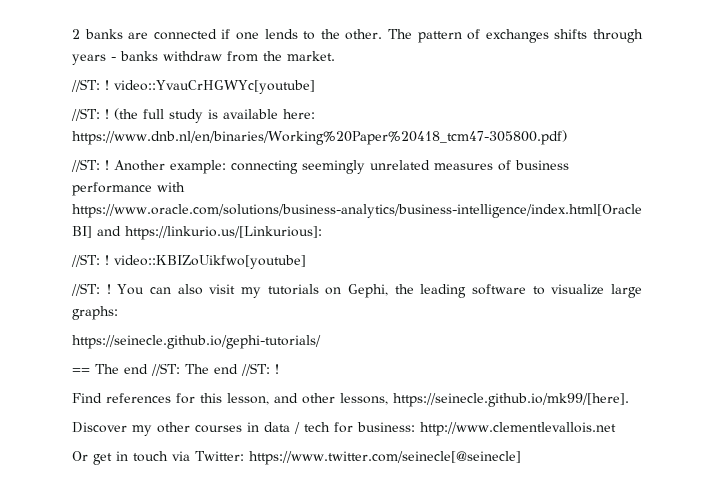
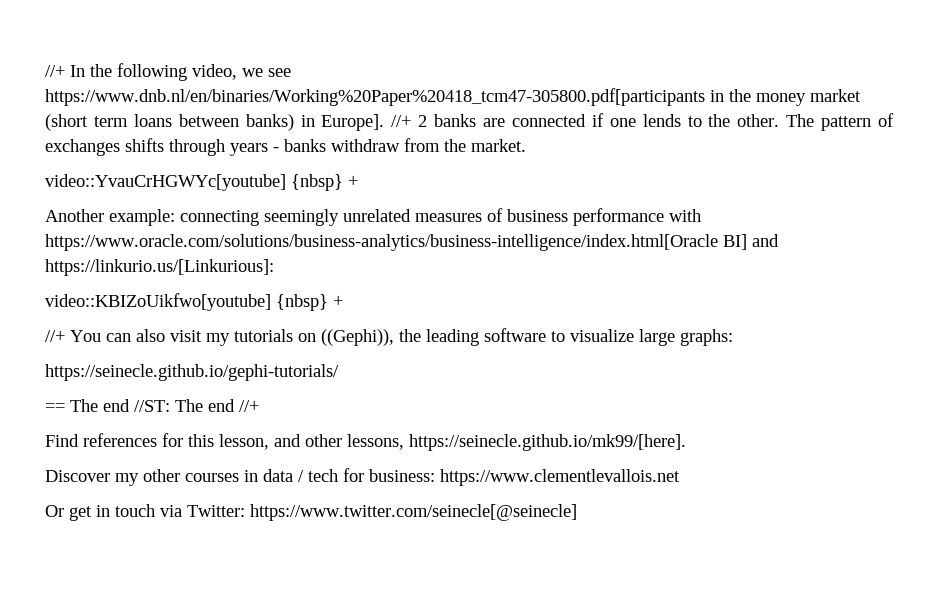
- 2 banks are connected if one lends to the other.
+ //+ In the following video, we see https://www.dnb.nl/en/binaries/Working%20Paper%20418_tcm47-305800.pdf[participants in the money market (short term loans between banks) in Europe]. //+ 2 banks are connected if one lends to the other.
- //ST: ! video::YvauCrHGWYc[youtube]
- //ST: ! (the full study is available here: https://www.dnb.nl/en/binaries/Working%20Paper%20418_tcm47-305800.pdf)
- //ST: ! Another example: connecting seemingly unrelated measures of business performance with https://www.oracle.com/solutions/business-analytics/business-intelligence/index.html[Oracle BI] and https://linkurio.us/[Linkurious]:
+ video::YvauCrHGWYc[youtube] {nbsp} +
+ Another example: connecting seemingly unrelated measures of business performance with https://www.oracle.com/solutions/business-analytics/business-intelligence/index.html[Oracle BI] and https://linkurio.us/[Linkurious]:
- //ST: ! video::KBIZoUikfwo[youtube]
- //ST: ! You can also visit my tutorials on Gephi, the leading software to visualize large graphs:
+ video::KBIZoUikfwo[youtube] {nbsp} +
+ //+ You can also visit my tutorials on ((Gephi)), the leading software to visualize large graphs:
- == The end //ST: The end //ST: !
+ == The end //ST: The end //+
- Discover my other courses in data / tech for business: http://www.clementlevallois.net
+ Discover my other courses in data / tech for business: https://www.clementlevallois.net

